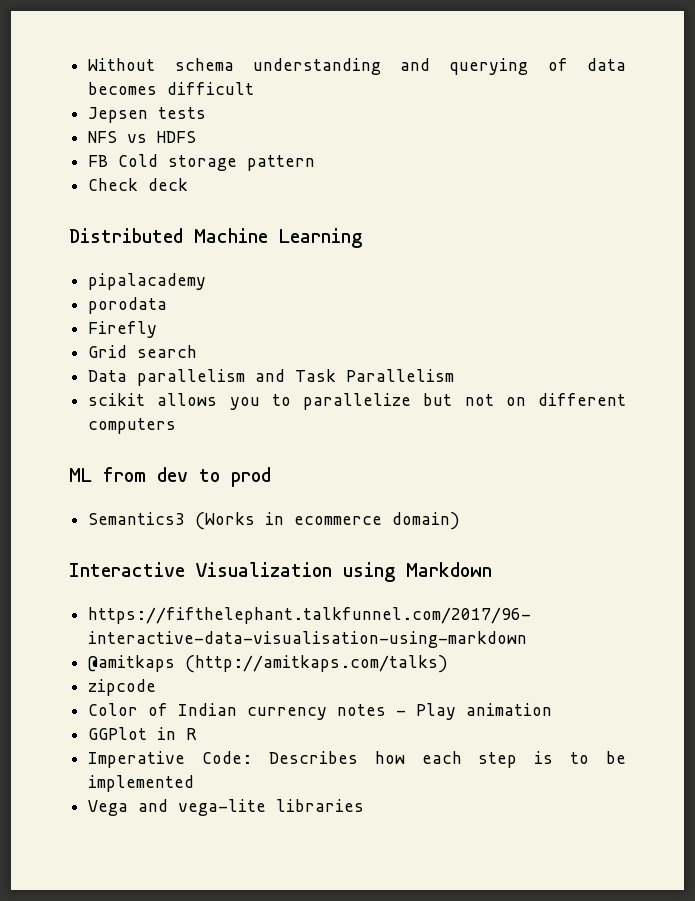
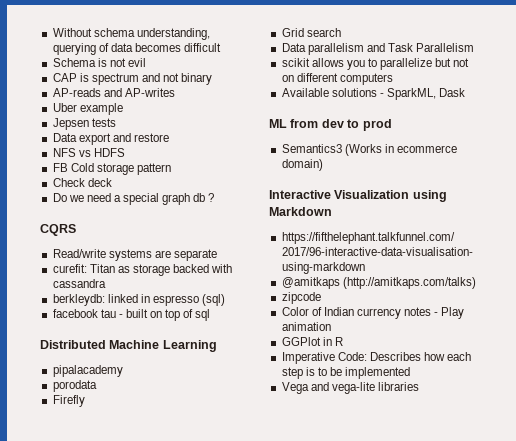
- Without schema understanding and querying of data becomes difficult
+ Without schema understanding, querying of data becomes difficult
+ Schema is not evil
+ CAP is spectrum and not binary
+ AP-reads and AP-writes
+ Uber example
  Jepsen tests
+ Data export and restore
+ Do we need a special graph db ?
+ CQRS
+ Read/write systems are separate
+ curefit: Titan as storage backed with cassandra
+ berkleydb: linked in espresso (sql)
+ facebook tau - built on top of sql
+ Available solutions - SparkML, Dask

